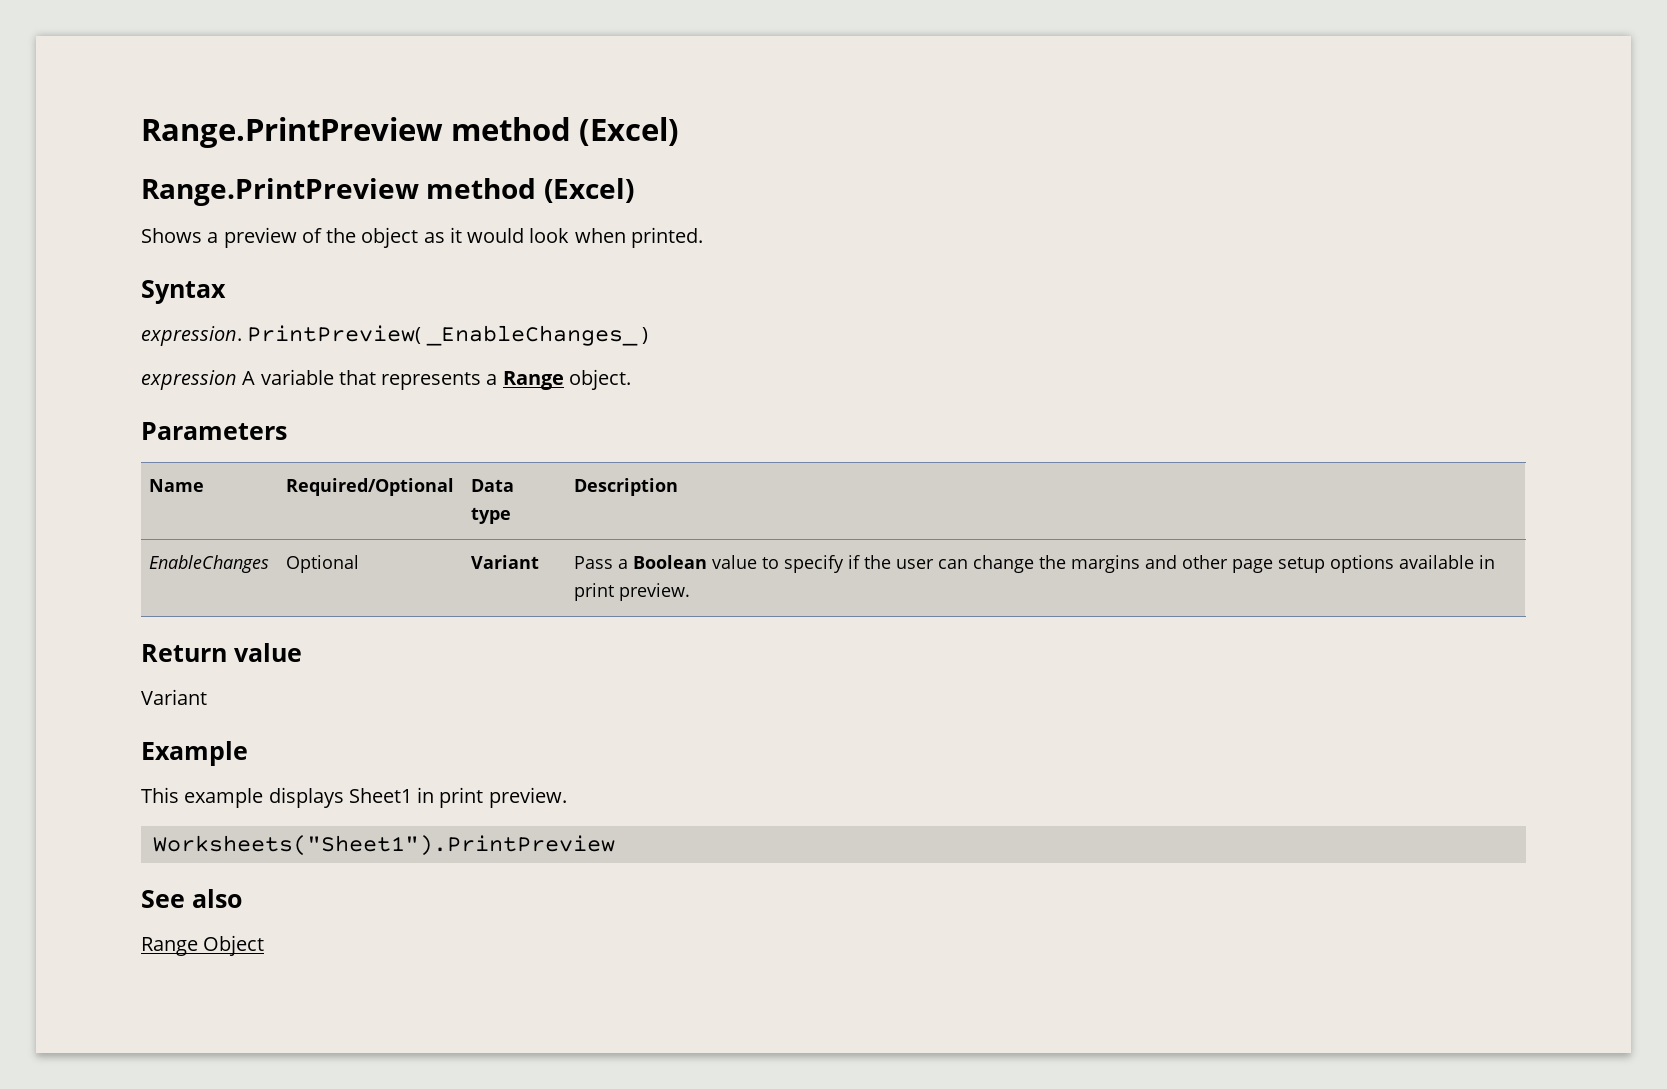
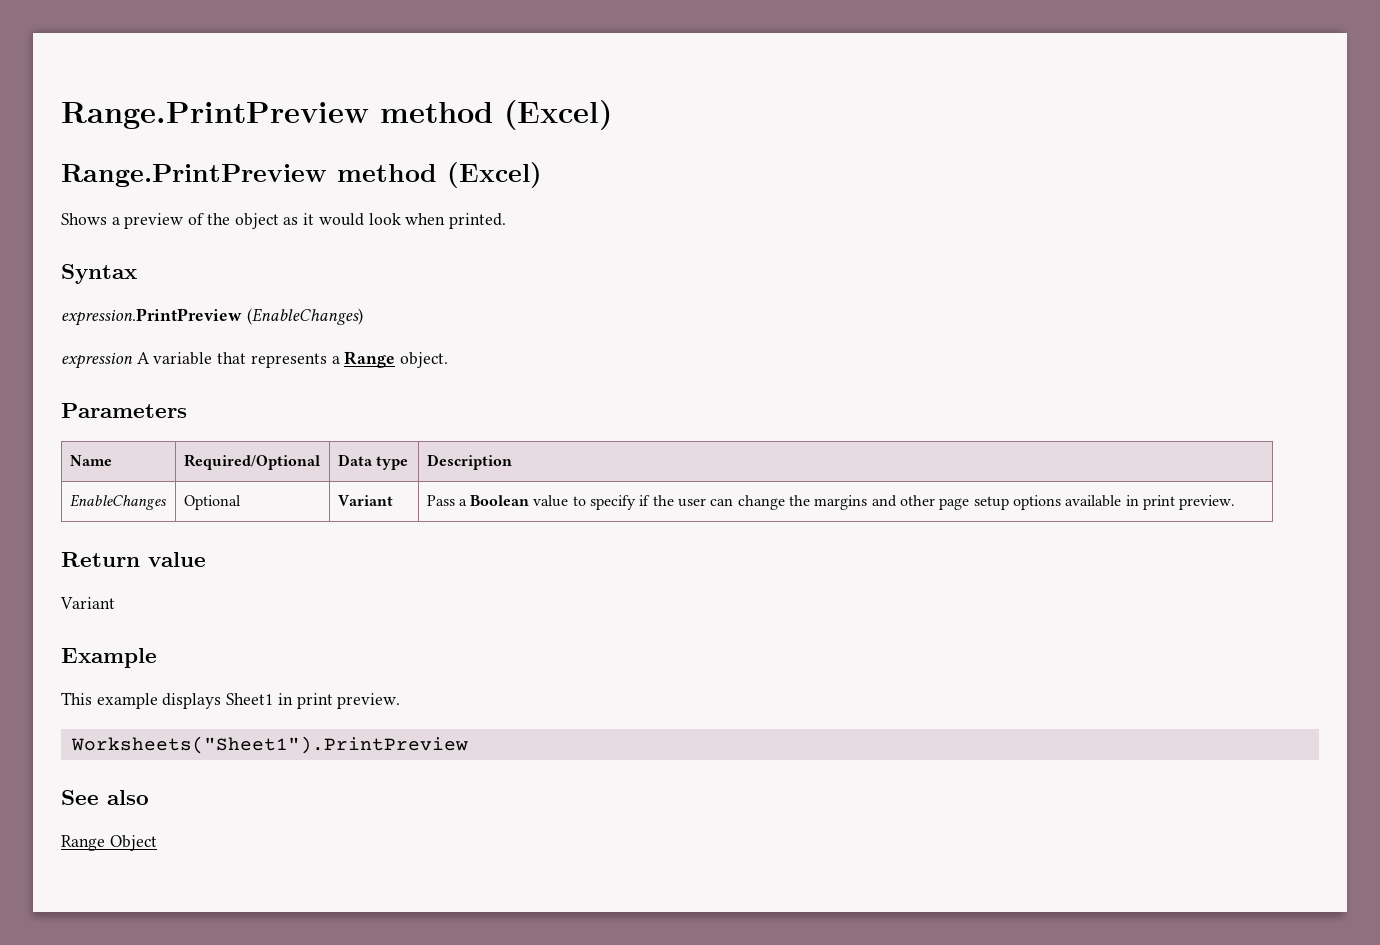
- expression. PrintPreview( _EnableChanges_ )
+ expression.PrintPreview (EnableChanges)

